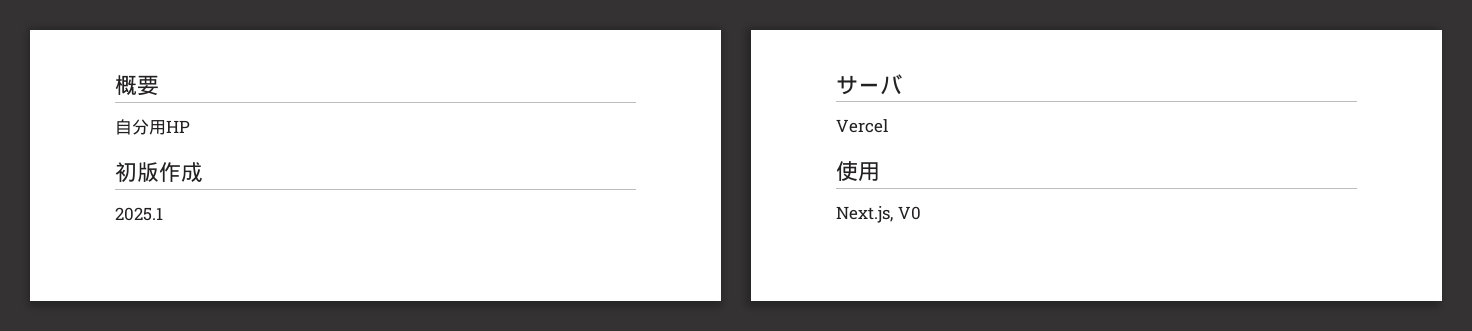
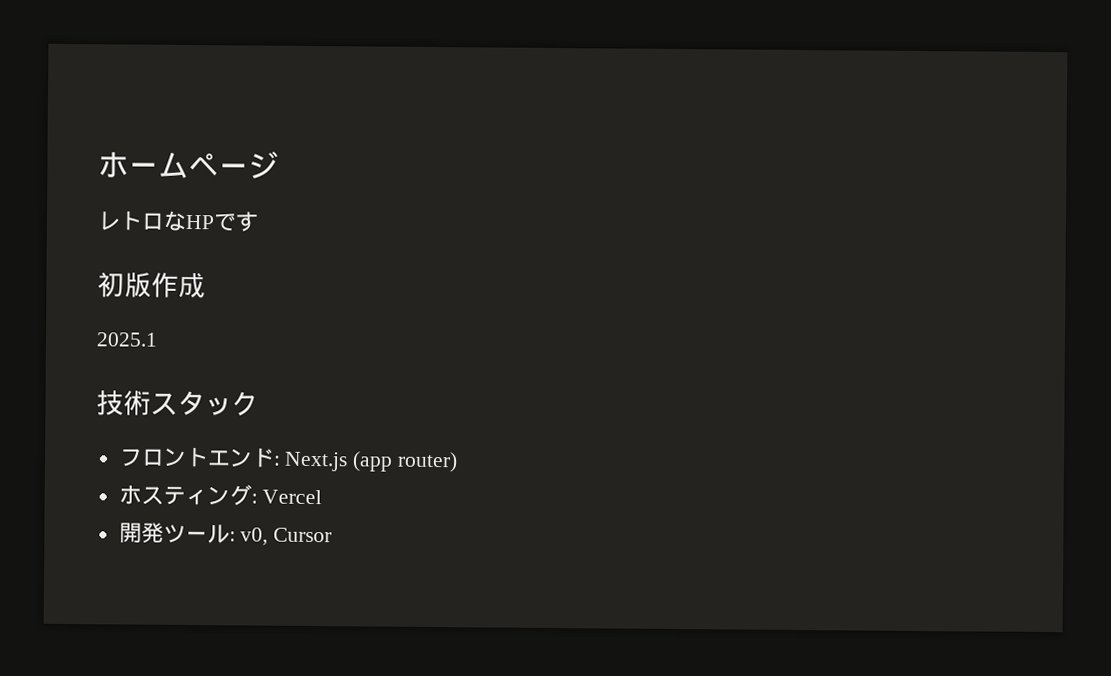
- 概要
- 自分用HP
+ ホームページ
+ レトロなHPです
- サーバ
- Vercel
- 使用
- Next.js, V0
+ 技術スタック
+ フロントエンド: Next.js (app router)
+ ホスティング: Vercel
+ 開発ツール: v0, Cursor

